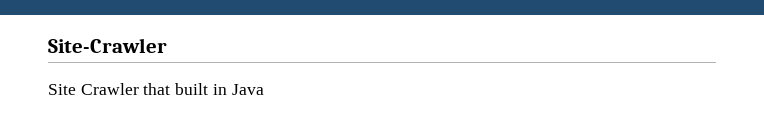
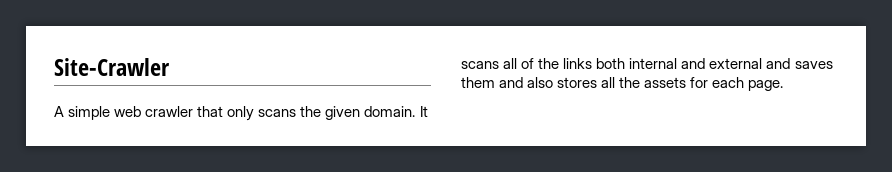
- Site Crawler that built in Java
+ A simple web crawler that only scans the given domain. It scans all of the links both internal and external and saves them and also stores all the assets for each page.

